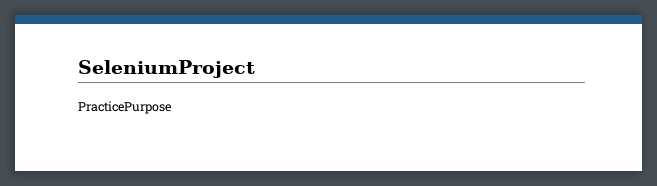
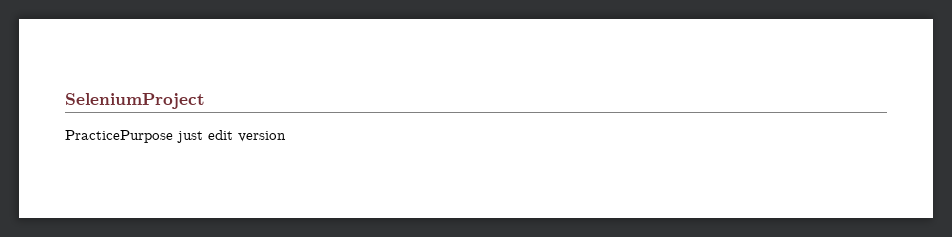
- PracticePurpose
+ PracticePurpose just edit version

